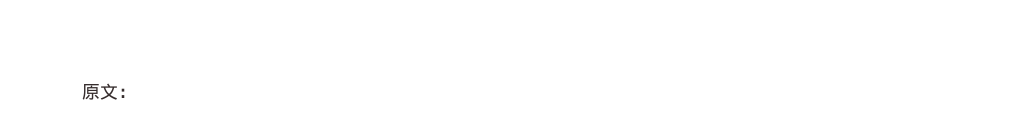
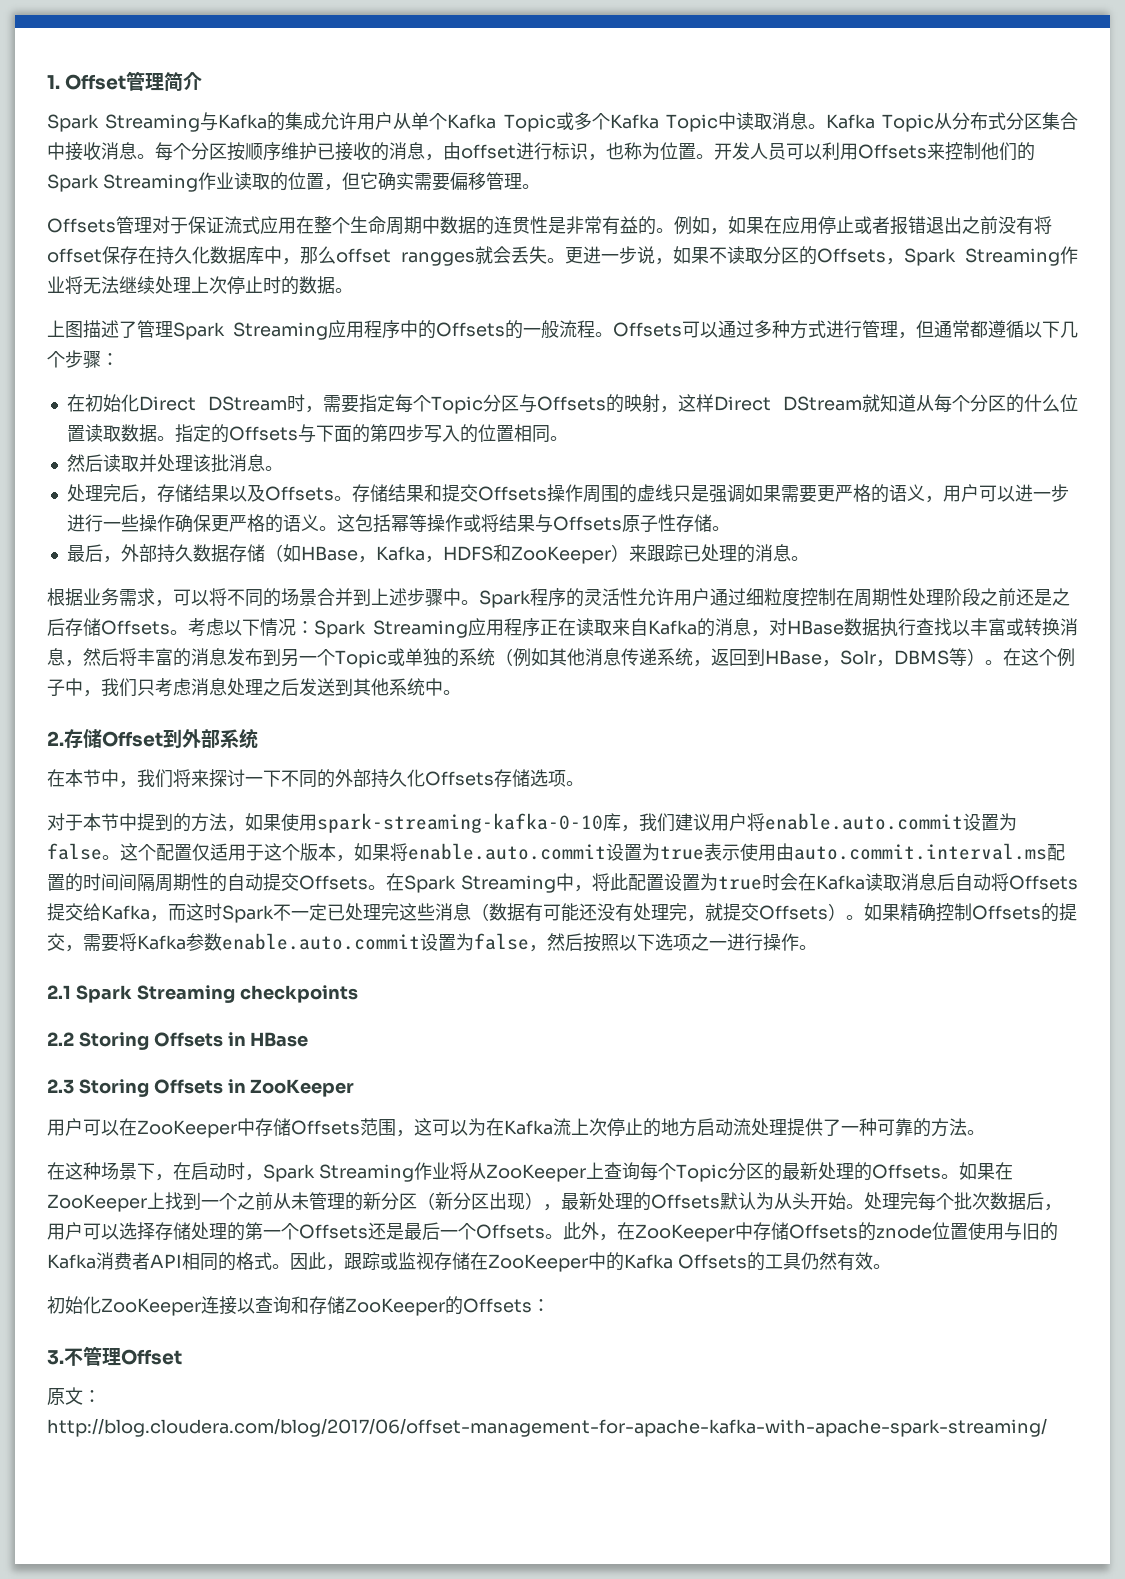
- 原文：
+ 1. Offset管理简介
+ Spark Streaming与Kafka的集成允许用户从单个Kafka Topic或多个Kafka Topic中读取消息。Kafka Topic从分布式分区集合中接收消息。每个分区按顺序维护已接收的消息，由offset进行标识，也称为位置。开发人员可以利用Offsets来控制他们的Spark Streaming作业读取的位置，但它确实需要偏移管理。
+ Offsets管理对于保证流式应用在整个生命周期中数据的连贯性是非常有益的。例如，如果在应用停止或者报错退出之前没有将offset保存在持久化数据库中，那么offset rangges就会丢失。更进一步说，如果不读取分区的Offsets，Spark Streaming作业将无法继续处理上次停止时的数据。
+ 上图描述了管理Spark Streaming应用程序中的Offsets的一般流程。Offsets可以通过多种方式进行管理，但通常都遵循以下几个步骤：
+ 在初始化Direct DStream时，需要指定每个Topic分区与Offsets的映射，这样Direct DStream就知道从每个分区的什么位置读取数据。指定的Offsets与下面的第四步写入的位置相同。
+ 然后读取并处理该批消息。
+ 处理完后，存储结果以及Offsets。存储结果和提交Offsets操作周围的虚线只是强调如果需要更严格的语义，用户可以进一步进行一些操作确保更严格的语义。这包括幂等操作或将结果与Offsets原子性存储。
+ 最后，外部持久数据存储（如HBase，Kafka，HDFS和ZooKeeper）来跟踪已处理的消息。
+ 根据业务需求，可以将不同的场景合并到上述步骤中。Spark程序的灵活性允许用户通过细粒度控制在周期性处理阶段之前还是之后存储Offsets。考虑以下情况：Spark Streaming应用程序正在读取来自Kafka的消息，对HBase数据执行查找以丰富或转换消息，然后将丰富的消息发布到另一个Topic或单独的系统（例如其他消息传递系统，返回到HBase，Solr，DBMS等）。在这个例子中，我们只考虑消息处理之后发送到其他系统中。
+ 2.存储Offset到外部系统
+ 在本节中，我们将来探讨一下不同的外部持久化Offsets存储选项。
+ 对于本节中提到的方法，如果使用spark-streaming-kafka-0-10库，我们建议用户将enable.auto.commit设置为false。这个配置仅适用于这个版本，如果将enable.auto.commit设置为true表示使用由auto.commit.interval.ms配置的时间间隔周期性的自动提交Offsets。在Spark Streaming中，将此配置设置为true时会在Kafka读取消息后自动将Offsets提交给Kafka，而这时Spark不一定已处理完这些消息（数据有可能还没有处理完，就提交Offsets）。如果精确控制Offsets的提交，需要将Kafka参数enable.auto.commit设置为false，然后按照以下选项之一进行操作。
+ 2.1 Spark Streaming checkpoints
+ 2.2 Storing Offsets in HBase
+ 2.3 Storing Offsets in ZooKeeper
+ 用户可以在ZooKeeper中存储Offsets范围，这可以为在Kafka流上次停止的地方启动流处理提供了一种可靠的方法。
+ 在这种场景下，在启动时，Spark Streaming作业将从ZooKeeper上查询每个Topic分区的最新处理的Offsets。如果在ZooKeeper上找到一个之前从未管理的新分区（新分区出现），最新处理的Offsets默认为从头开始。处理完每个批次数据后，用户可以选择存储处理的第一个Offsets还是最后一个Offsets。此外，在ZooKeeper中存储Offsets的znode位置使用与旧的Kafka消费者API相同的格式。因此，跟踪或监视存储在ZooKeeper中的Kafka Offsets的工具仍然有效。
+ 初始化ZooKeeper连接以查询和存储ZooKeeper的Offsets：
+ 3.不管理Offset
+ 原文：http://blog.cloudera.com/blog/2017/06/offset-management-for-apache-kafka-with-apache-spark-streaming/

